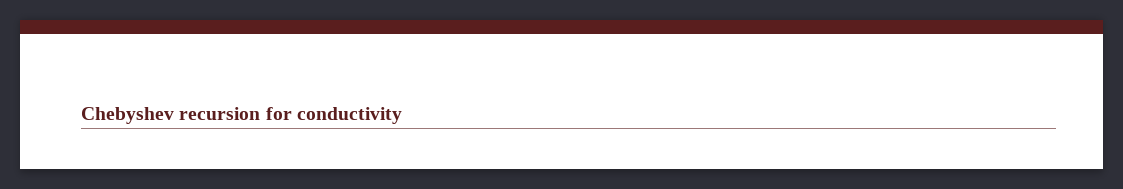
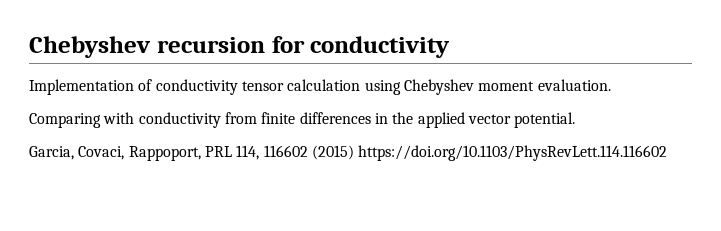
+ Implementation of conductivity tensor calculation using Chebyshev moment evaluation.
+ Comparing with conductivity from finite differences in the applied vector potential.
+ Garcia, Covaci, Rappoport, PRL 114, 116602 (2015) https://doi.org/10.1103/PhysRevLett.114.116602

